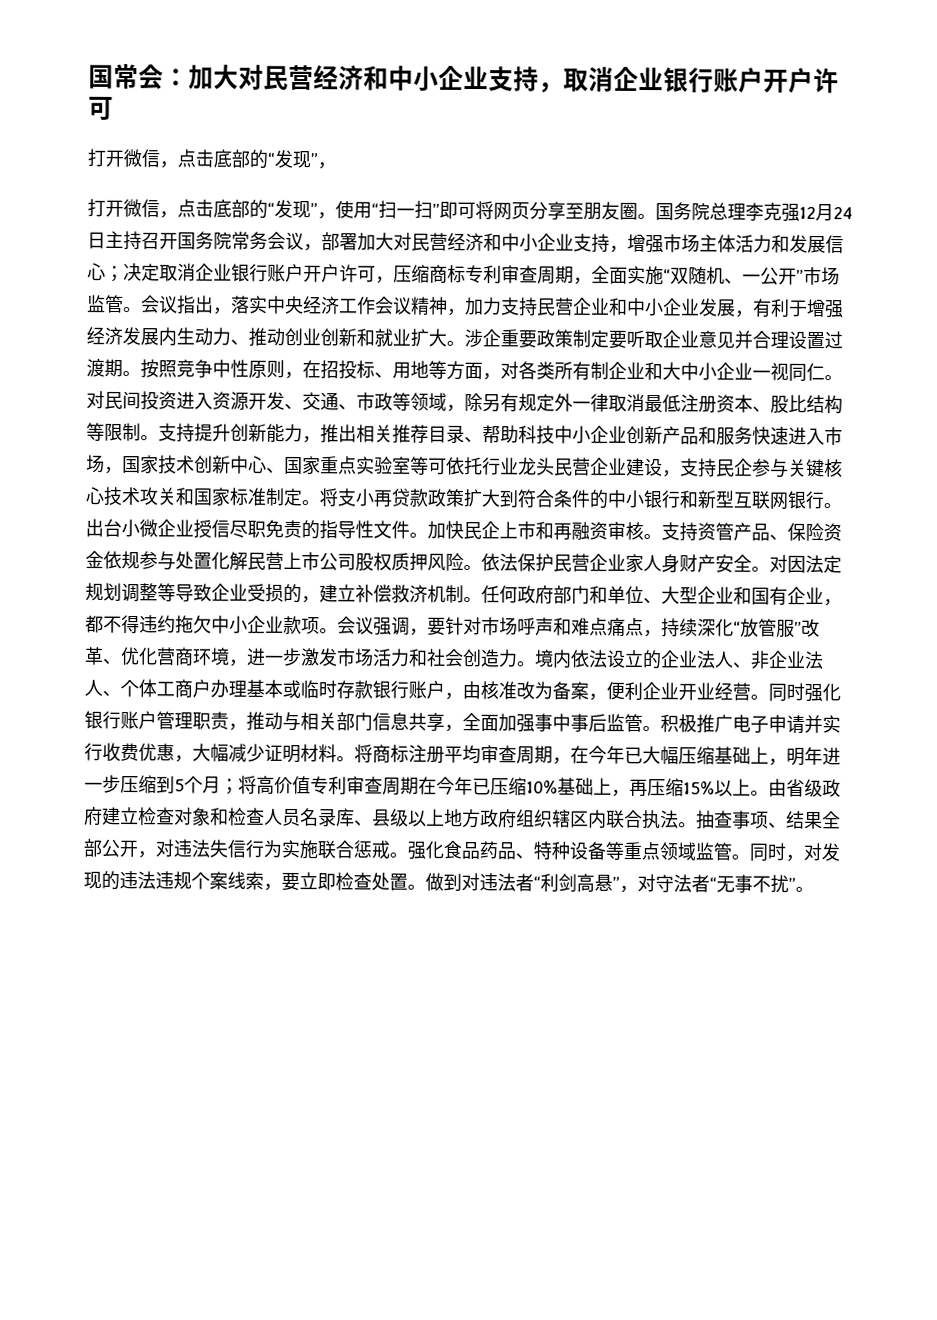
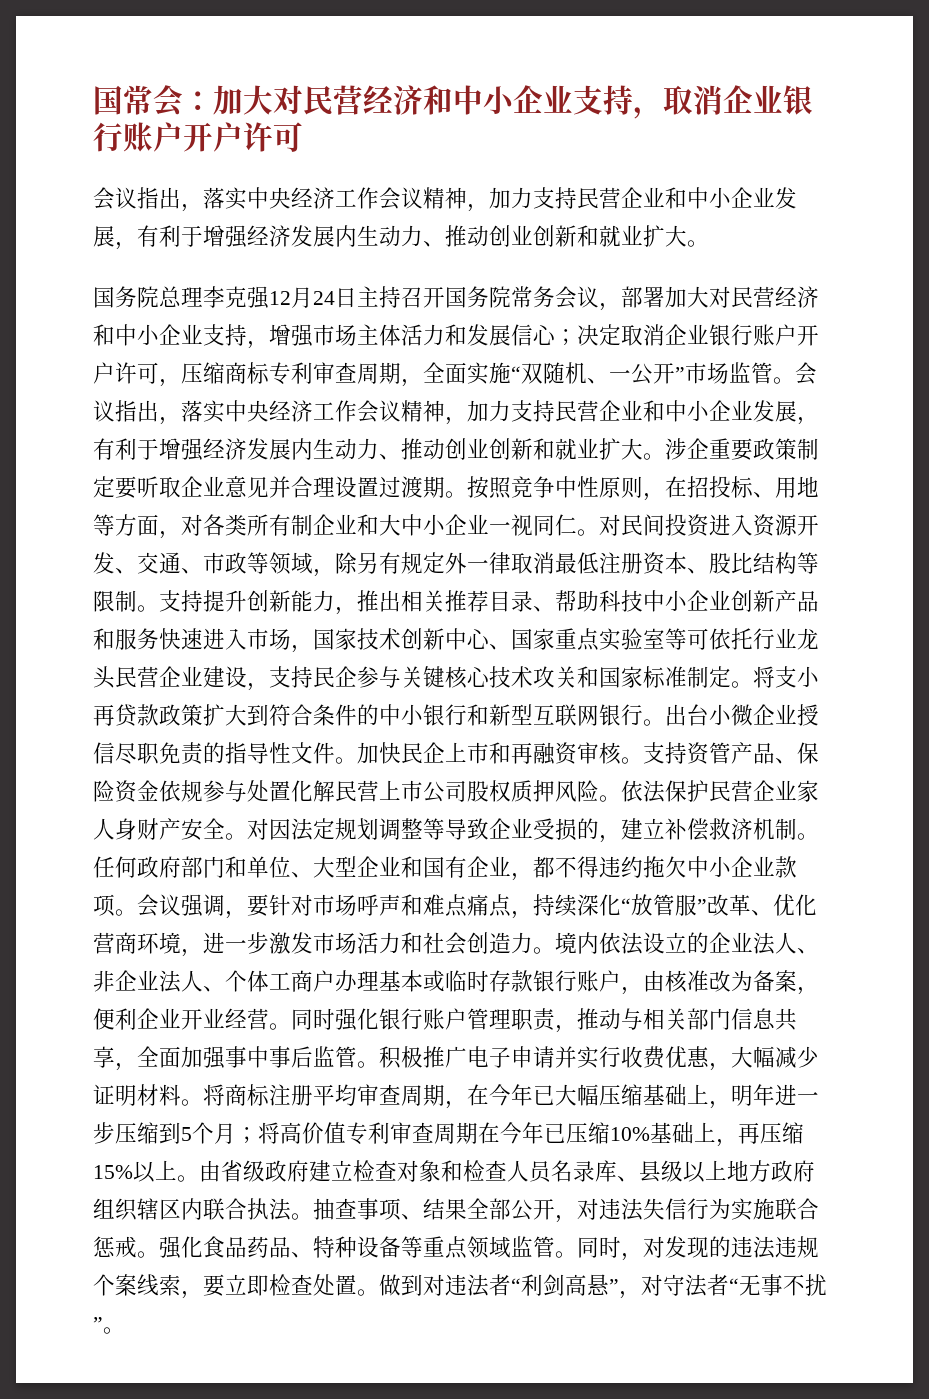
  加大对民营经济和中小企业支持，取消企业银行账户开户许可
- 打开微信，点击底部的“发现”，
- 打开微信，点击底部的“发现”，使用“扫一扫”即可将网页分享至朋友圈。国务院总理李克强12月24日主持召开国务院常务会议，部署加大对民营经济和中小企业支持，增强市场主体活力和发展信心；
+ 会议指出，落实中央经济工作会议精神，加力支持民营企业和中小企业发展，有利于增强经济发展内生动力、推动创业创新和就业扩大。
+ 国务院总理李克强12月24日主持召开国务院常务会议，部署加大对民营经济和中小企业支持，增强市场主体活力和发展信心；

